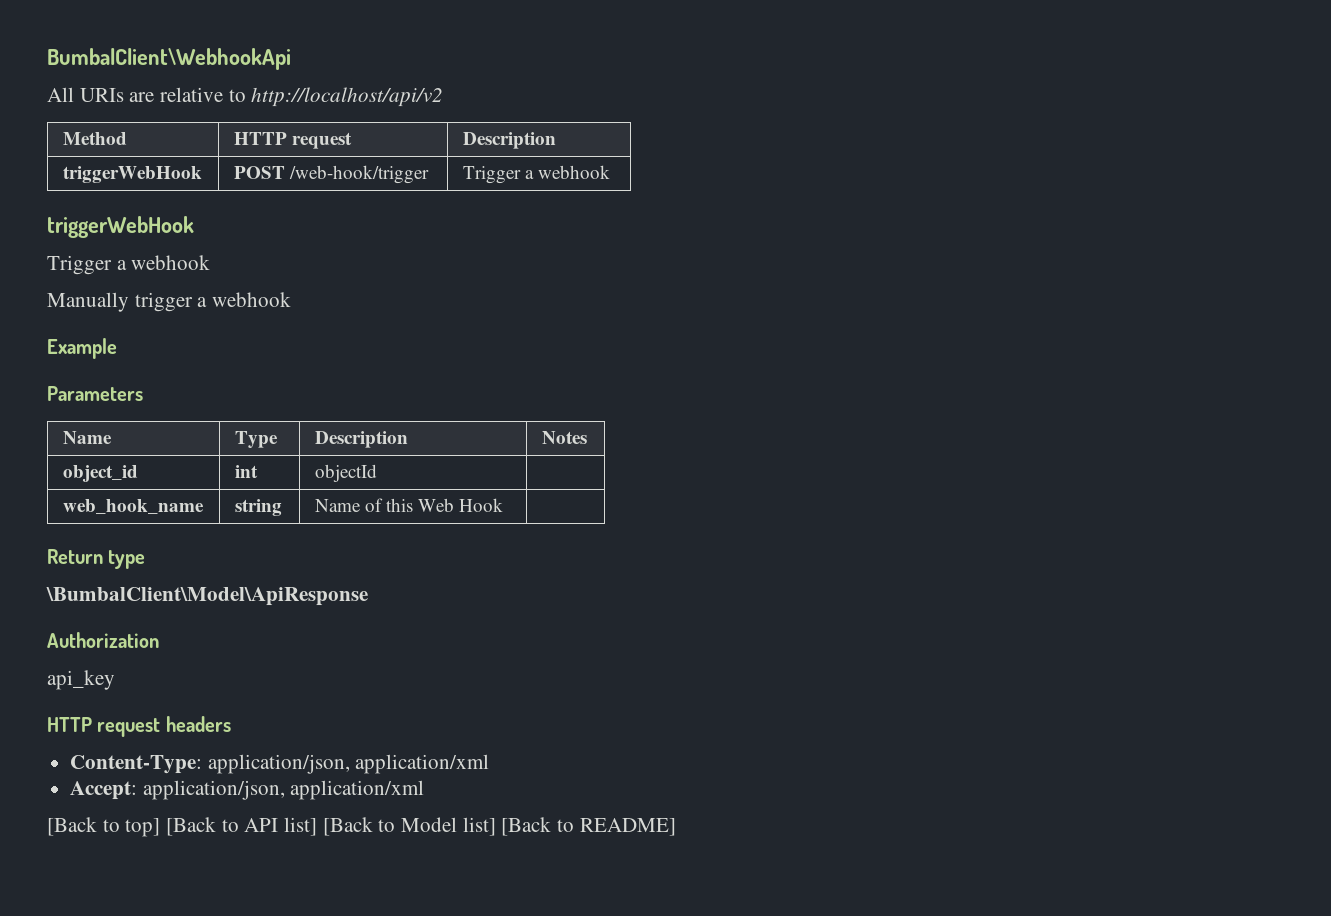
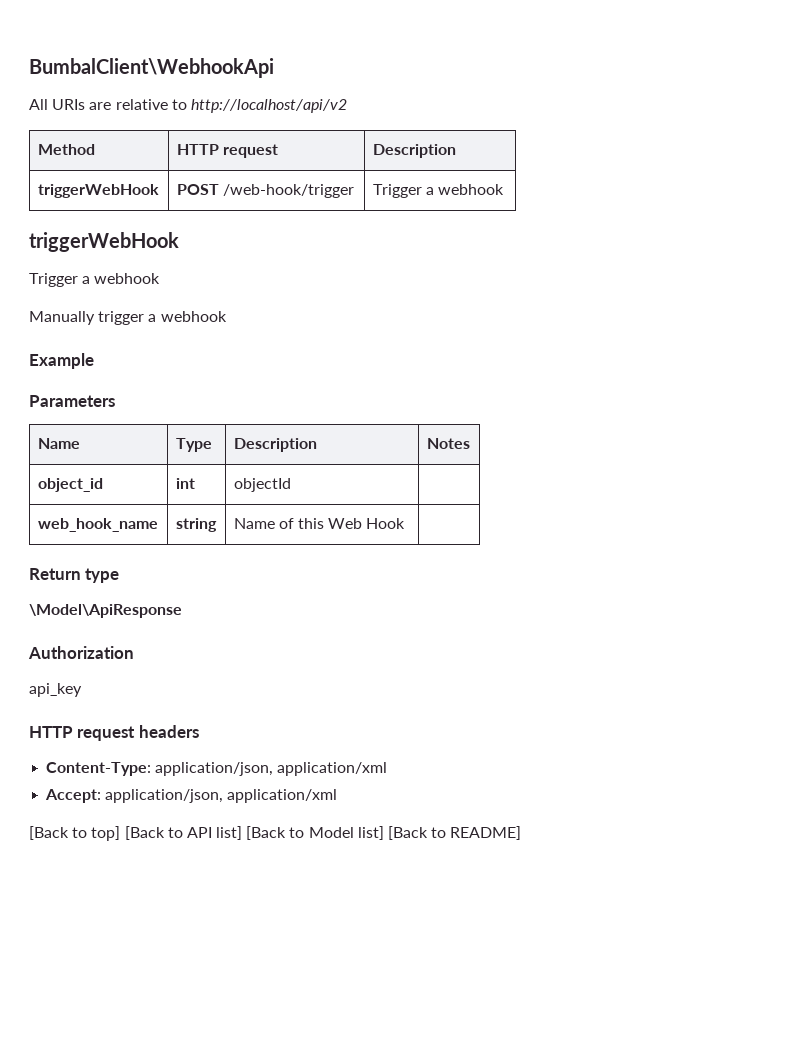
- \BumbalClient\Model\ApiResponse
+ \Model\ApiResponse

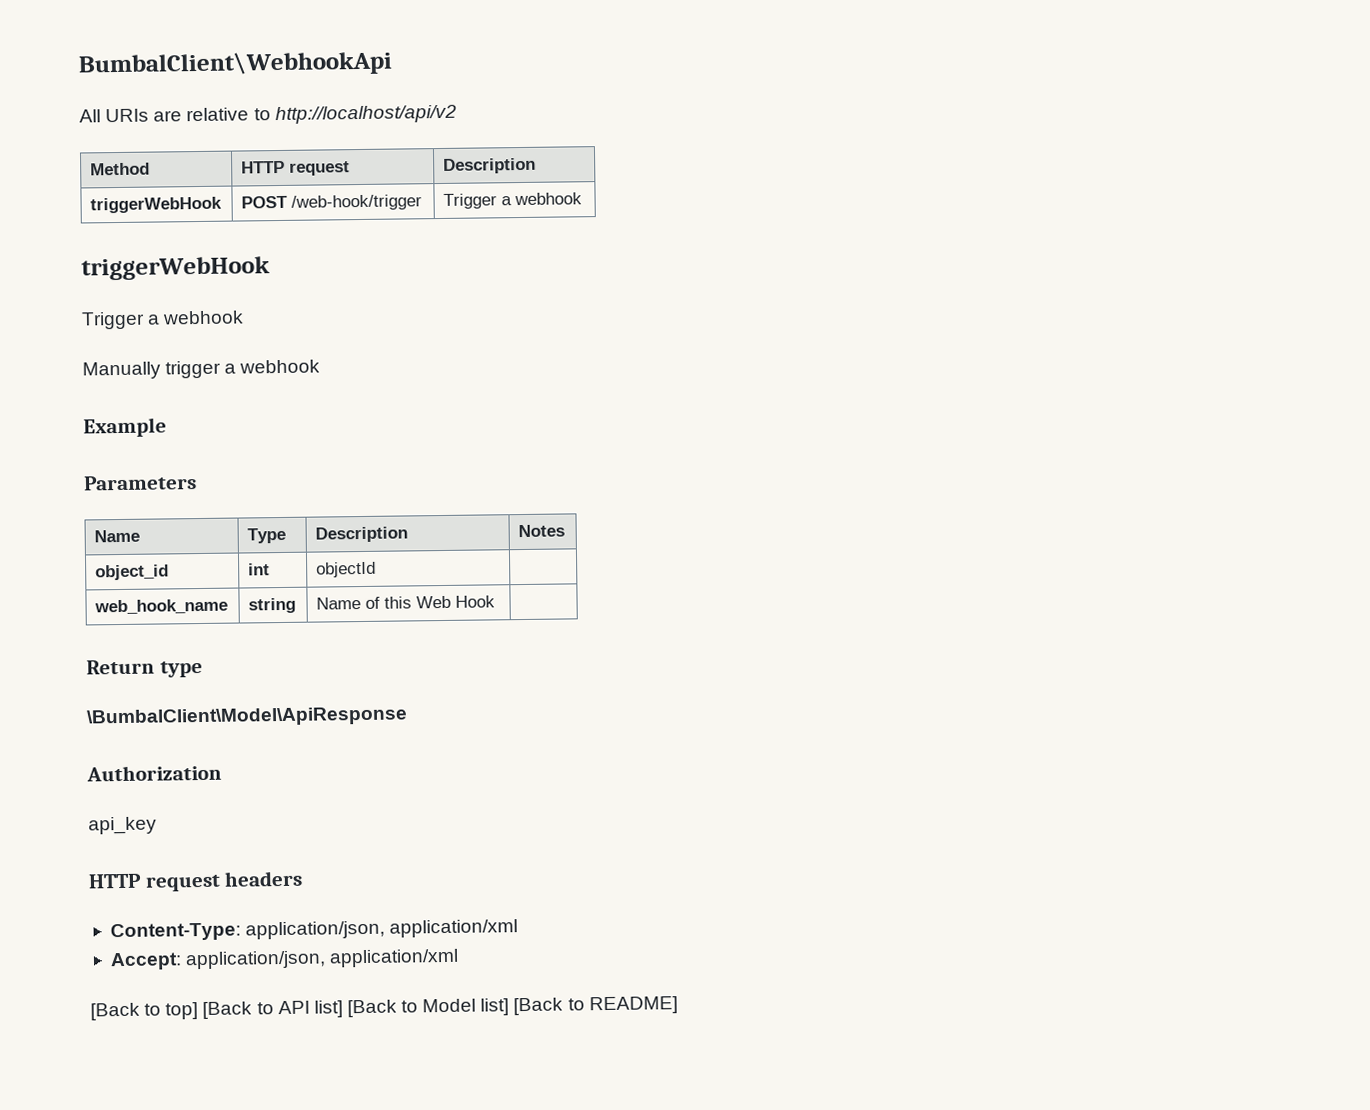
- \Model\ApiResponse
+ \BumbalClient\Model\ApiResponse

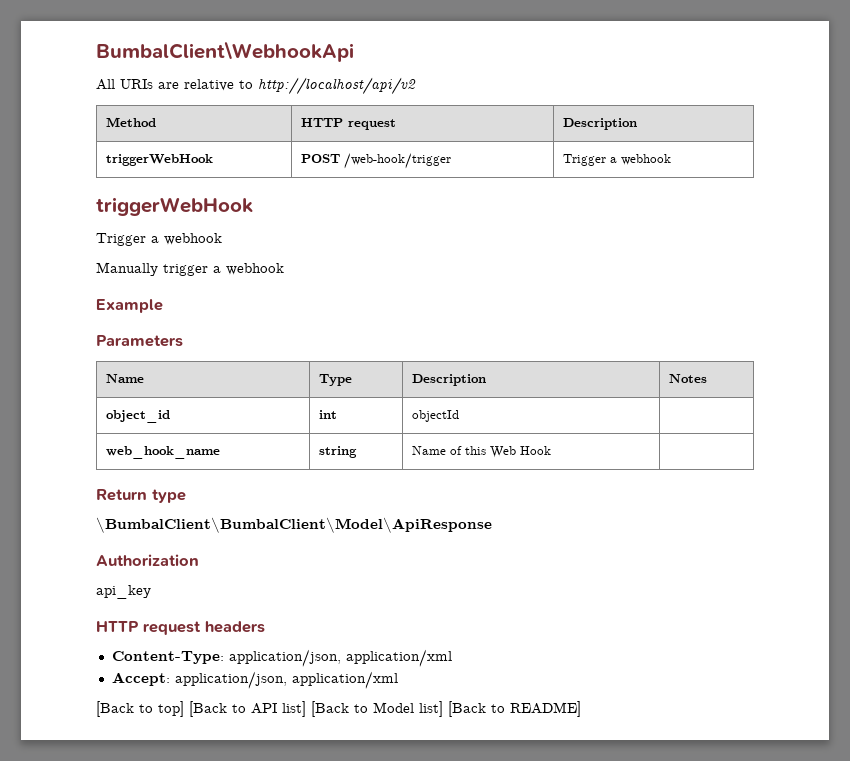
- \BumbalClient\Model\ApiResponse
+ \BumbalClient\BumbalClient\Model\ApiResponse

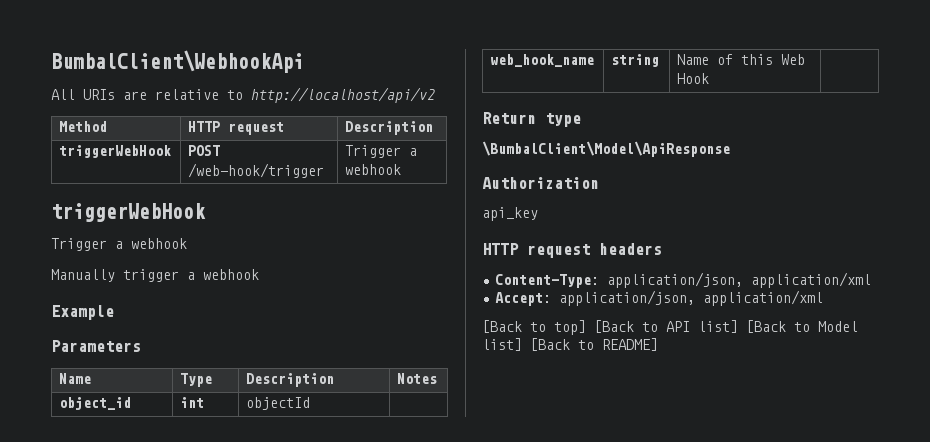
- \BumbalClient\BumbalClient\Model\ApiResponse
+ \BumbalClient\Model\ApiResponse

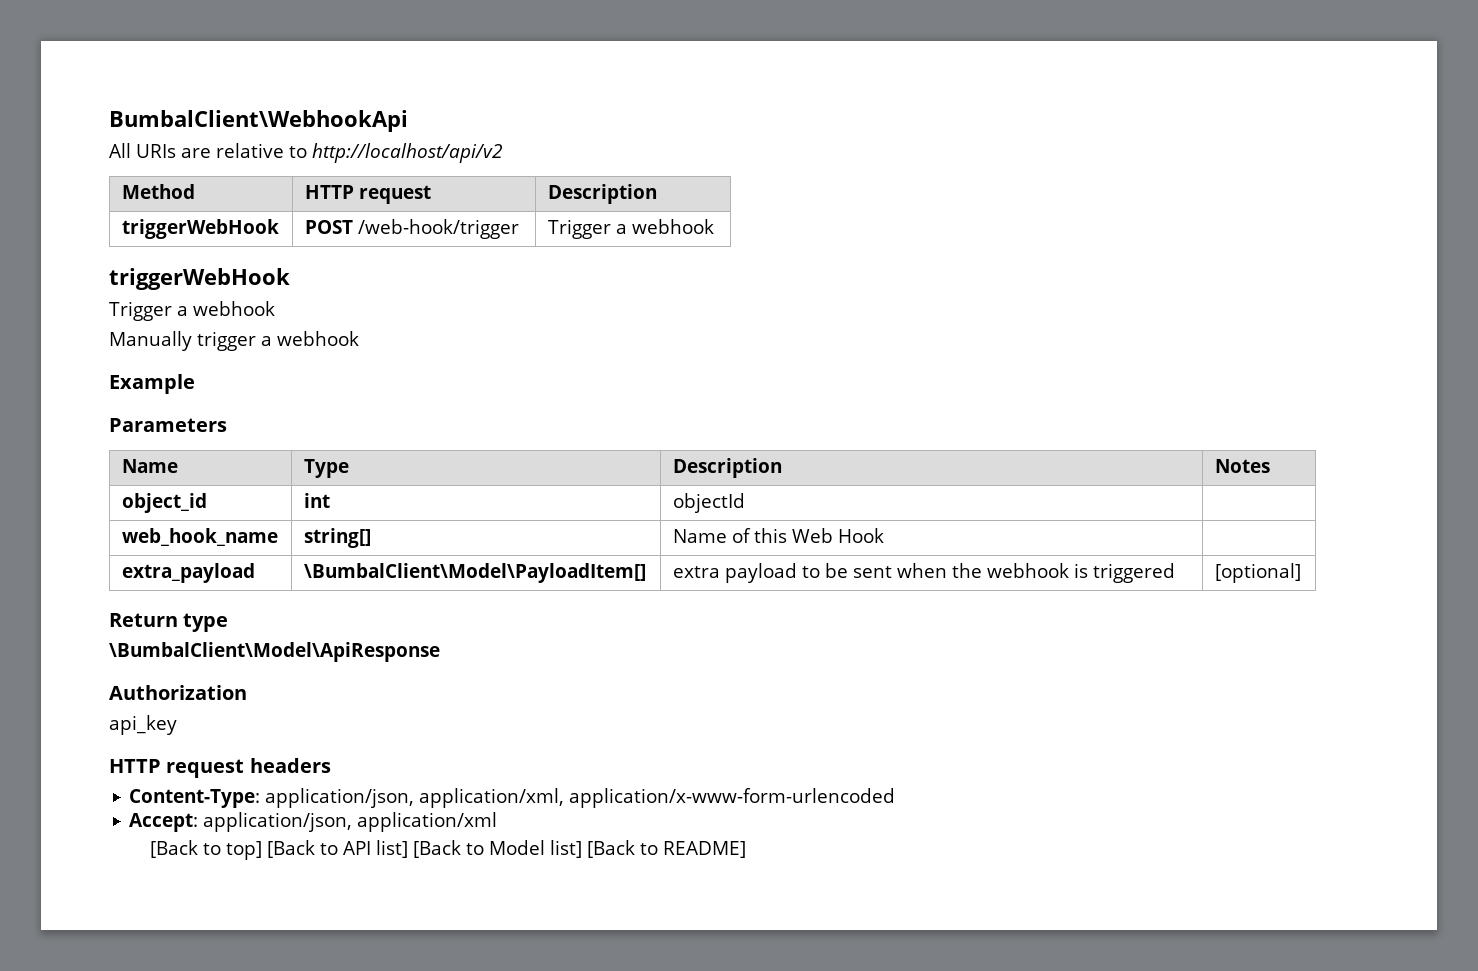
- web_hook_name | string | Name of this Web Hook |
+ web_hook_name | string[] | Name of this Web Hook |
+ extra_payload | \BumbalClient\Model\PayloadItem[] | extra payload to be sent when the webhook is triggered | [optional]
- Content-Type: application/json, application/xml
+ Content-Type: application/json, application/xml, application/x-www-form-urlencoded

